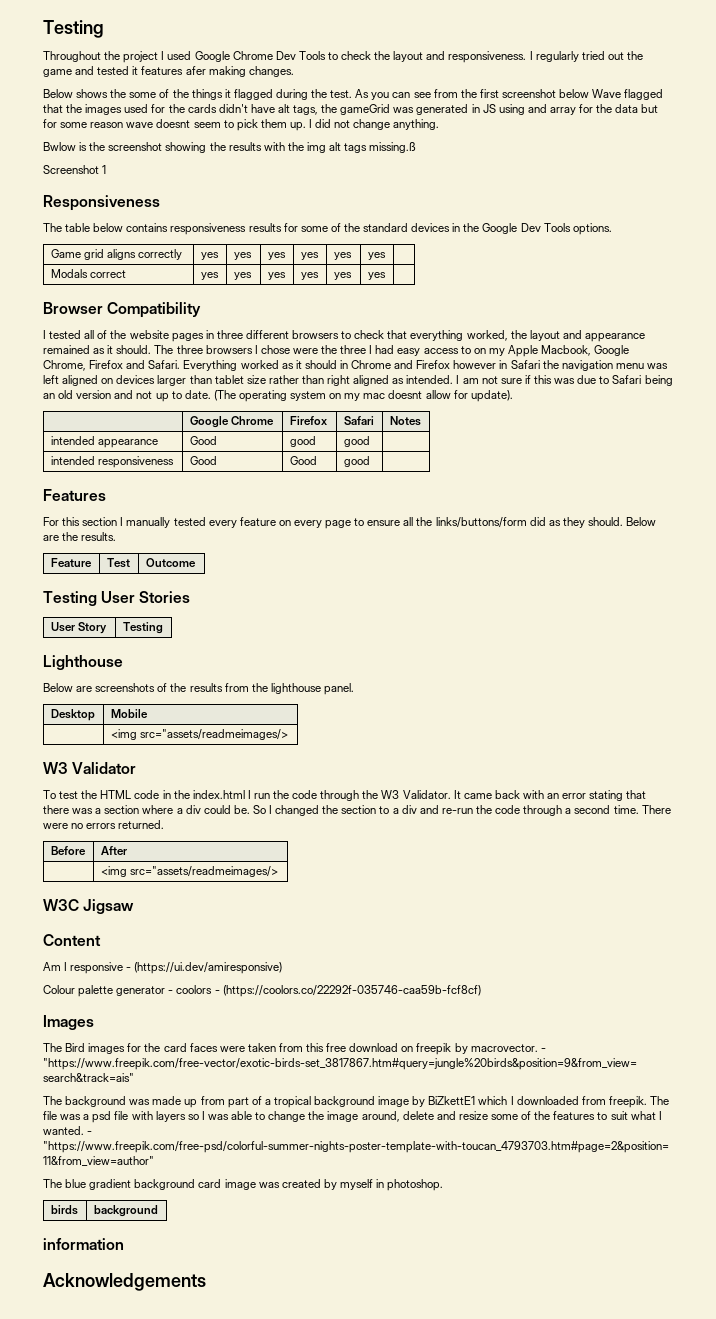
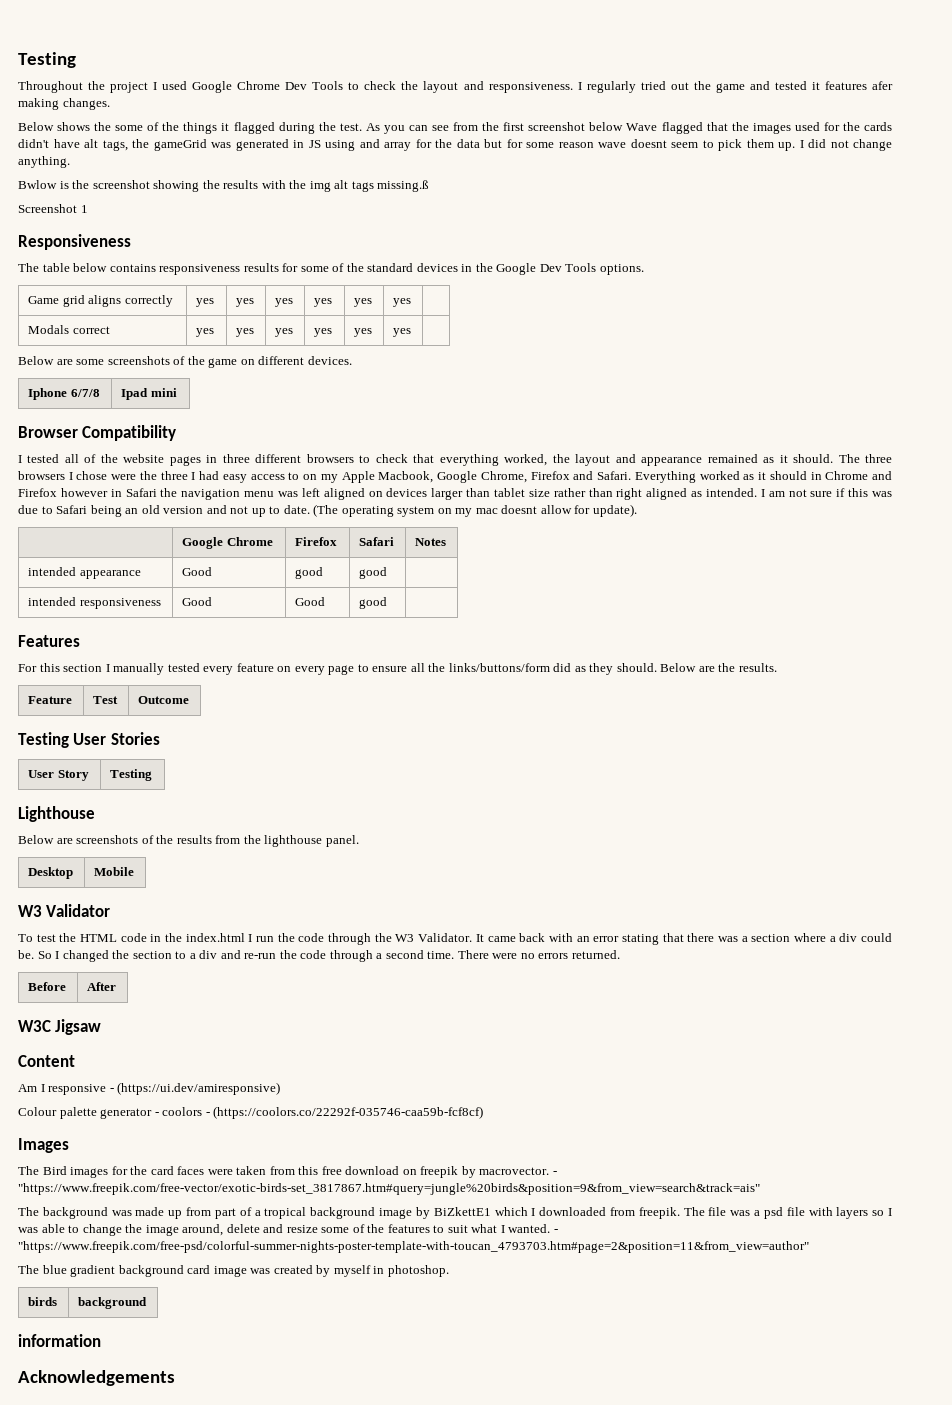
+ Below are some screenshots of the game on different devices.
+ Iphone 6/7/8 | Ipad mini
  Desktop | Mobile
- | <img src="assets/readmeimages/>
  Before | After
- | <img src="assets/readmeimages/>

